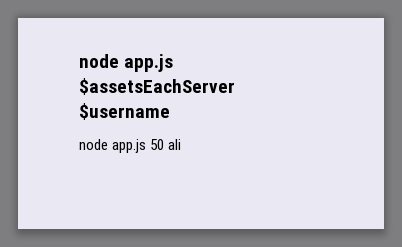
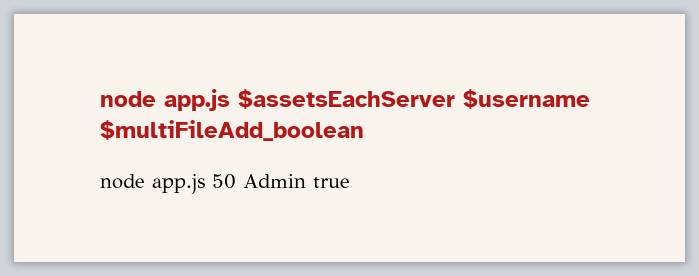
- node app.js $assetsEachServer $username
+ node app.js $assetsEachServer $username $multiFileAdd_boolean
- node app.js 50 ali
+ node app.js 50 Admin true

